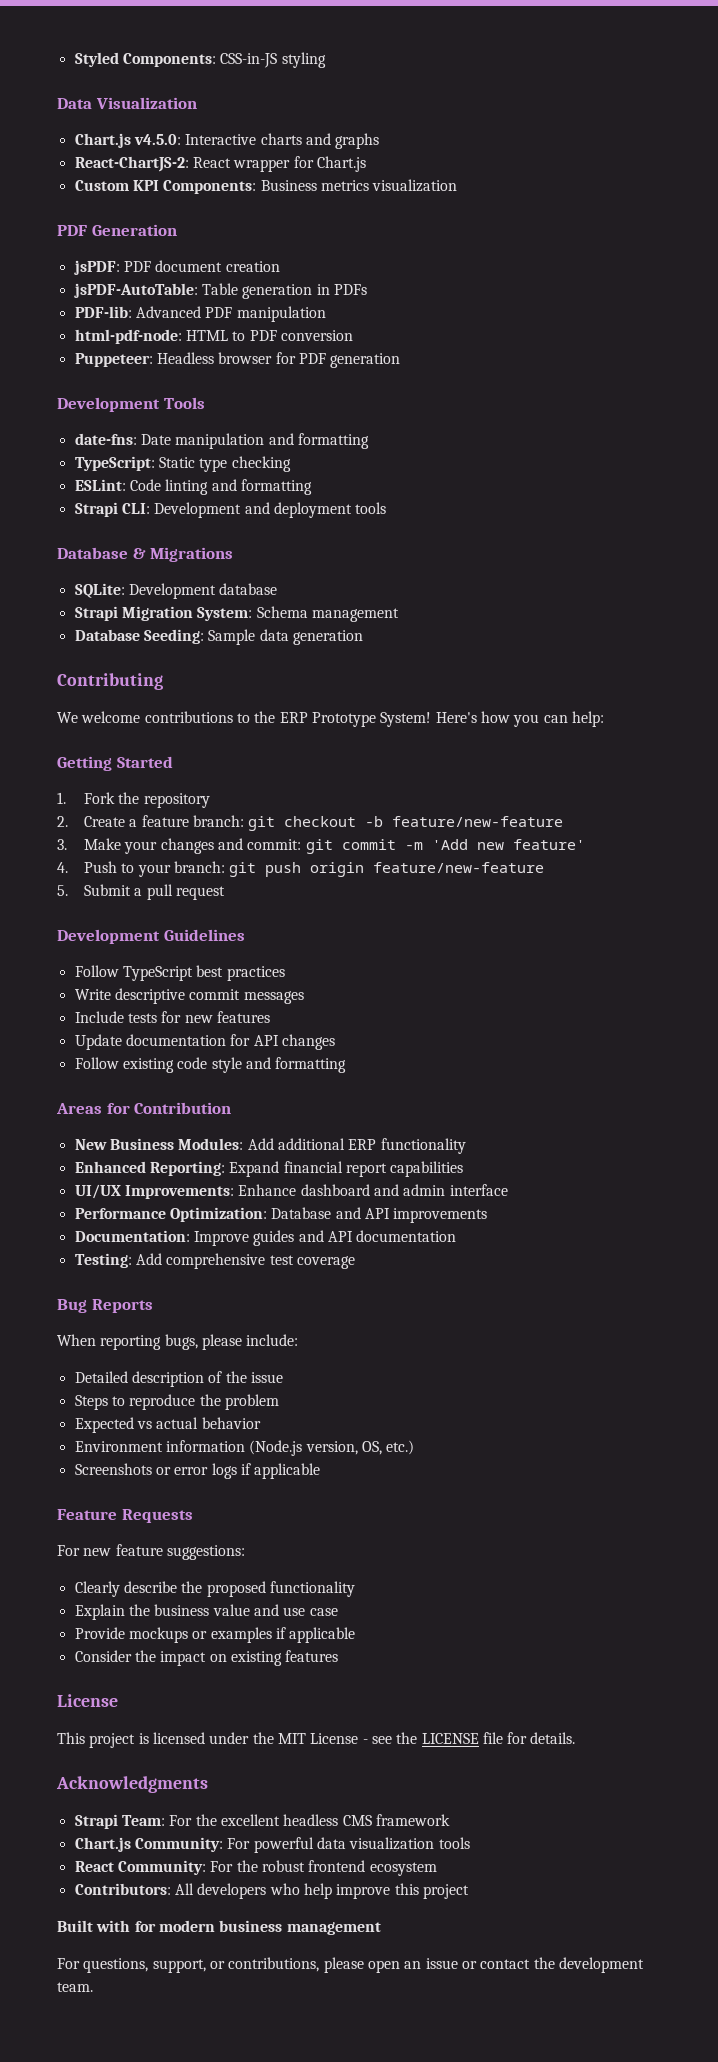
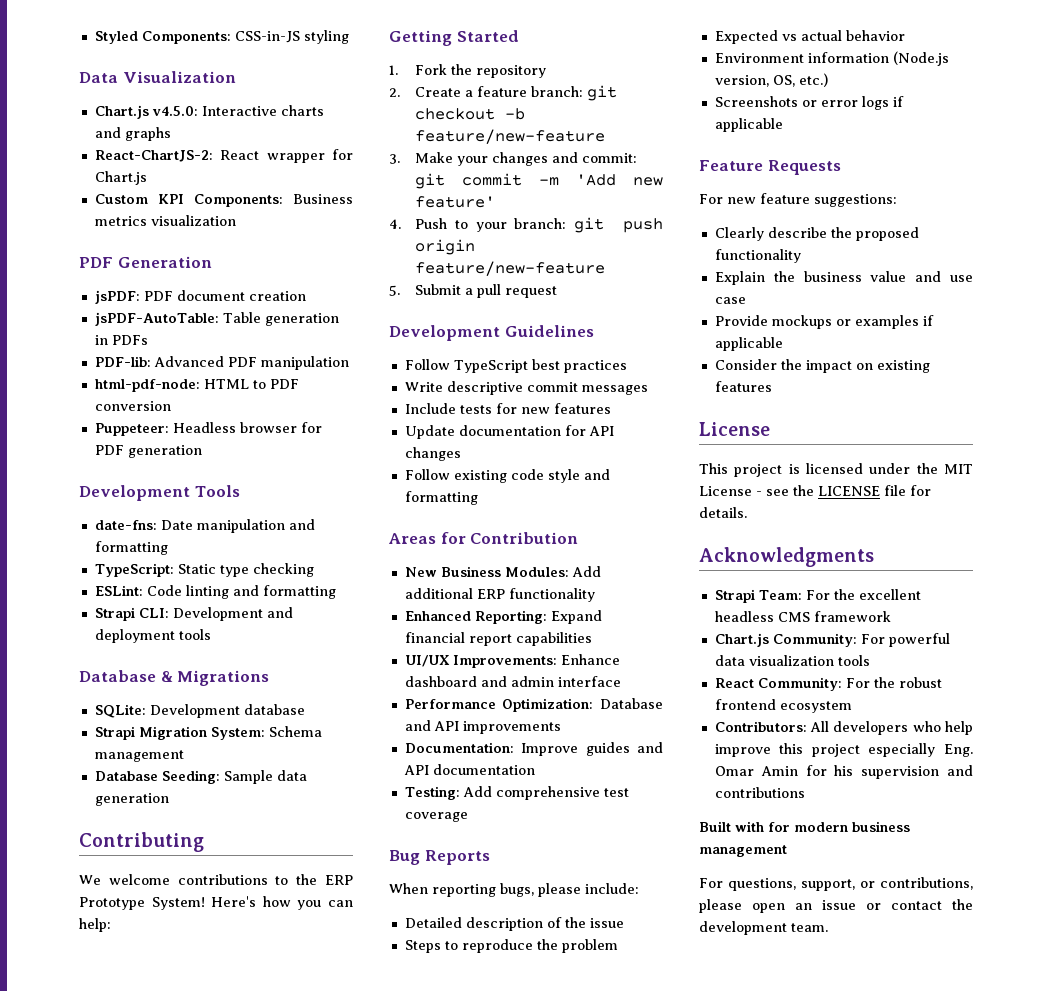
- Contributors: All developers who help improve this project
+ Contributors: All developers who help improve this project especially Eng. Omar Amin for his supervision and contributions

